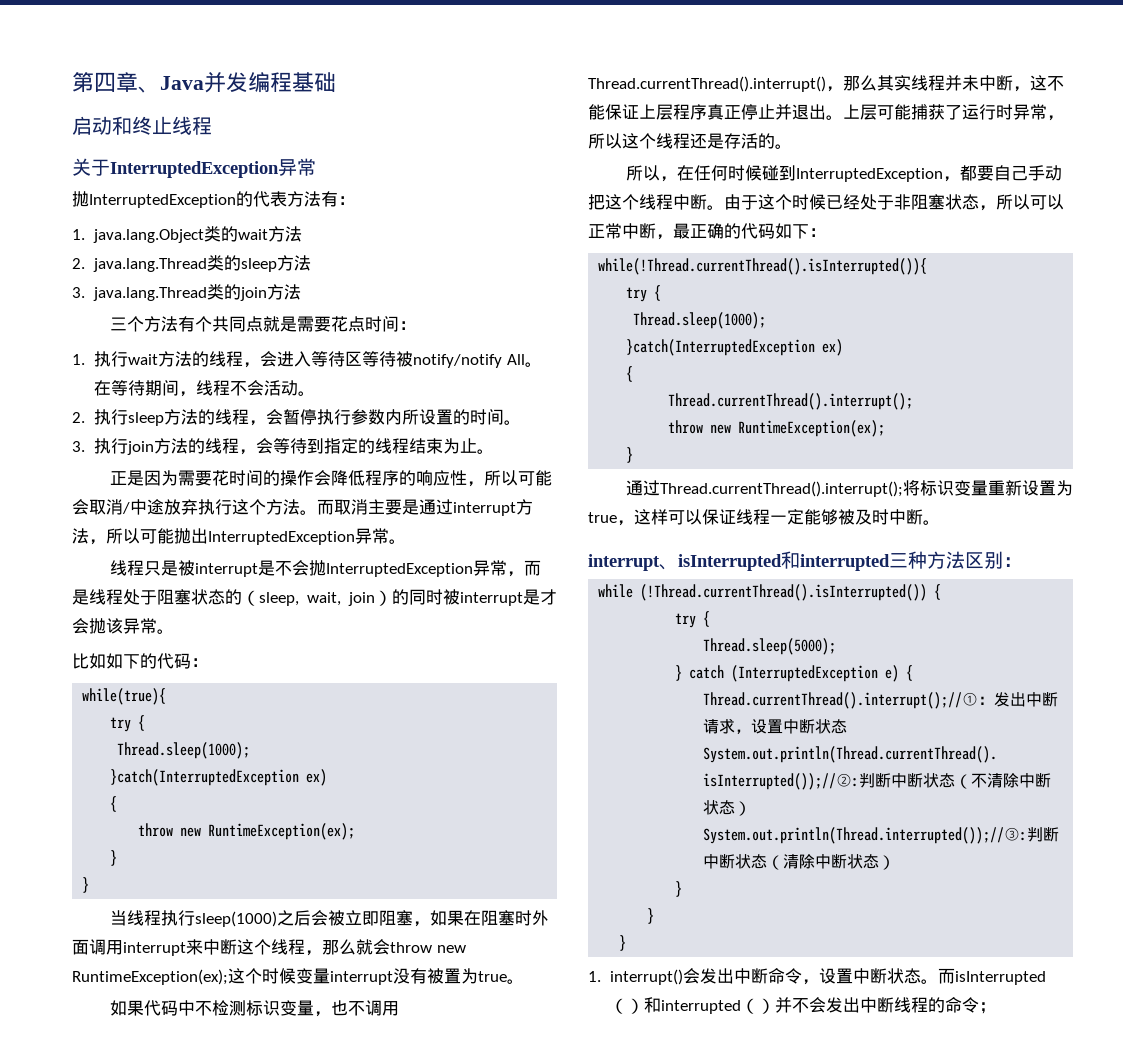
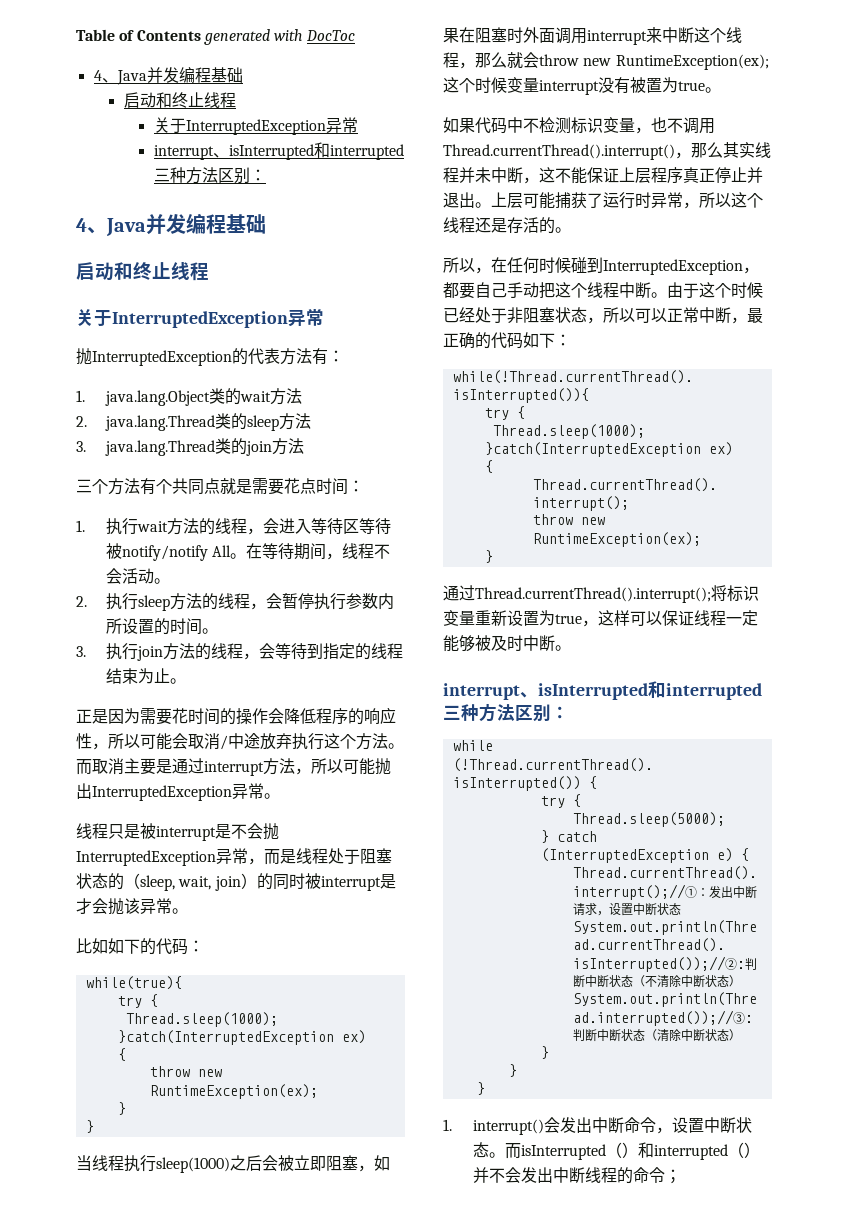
- 第四章、Java并发编程基础
+ Table of Contents generated with DocToc
+ 4、Java并发编程基础
+ 启动和终止线程
+ 关于InterruptedException异常
+ interrupt、isInterrupted和interrupted三种方法区别：
+ 4、Java并发编程基础

